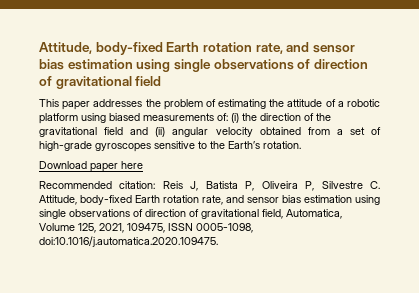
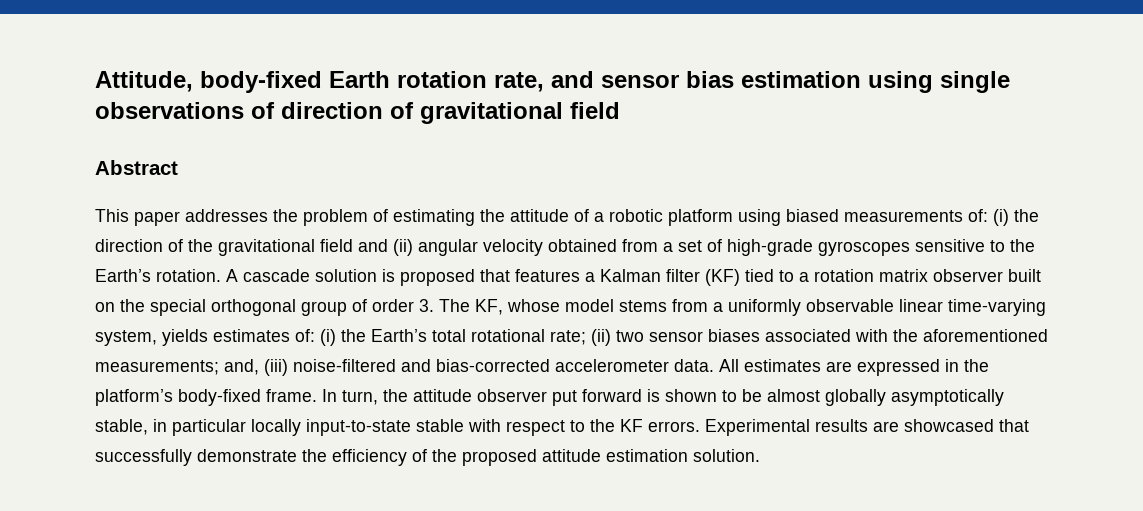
+ Abstract
- This paper addresses the problem of estimating the attitude of a robotic platform using biased measurements of: (i) the direction of the gravitational field and (ii) angular velocity obtained from a set of high-grade gyroscopes sensitive to the Earth’s rotation.
- Download paper here
- Recommended citation: Reis J, Batista P, Oliveira P, Silvestre C. Attitude, body-fixed Earth rotation rate, and sensor bias estimation using single observations of direction of gravitational field, Automatica, Volume 125, 2021, 109475, ISSN 0005-1098, doi:10.1016/j.automatica.2020.109475.
+ This paper addresses the problem of estimating the attitude of a robotic platform using biased measurements of: (i) the direction of the gravitational field and (ii) angular velocity obtained from a set of high-grade gyroscopes sensitive to the Earth’s rotation. A cascade solution is proposed that features a Kalman filter (KF) tied to a rotation matrix observer built on the special orthogonal group of order 3. The KF, whose model stems from a uniformly observable linear time-varying system, yields estimates of: (i) the Earth’s total rotational rate; (ii) two sensor biases associated with the aforementioned measurements; and, (iii) noise-filtered and bias-corrected accelerometer data. All estimates are expressed in the platform’s body-fixed frame. In turn, the attitude observer put forward is shown to be almost globally asymptotically stable, in particular locally input-to-state stable with respect to the KF errors. Experimental results are showcased that successfully demonstrate the efficiency of the proposed attitude estimation solution.

